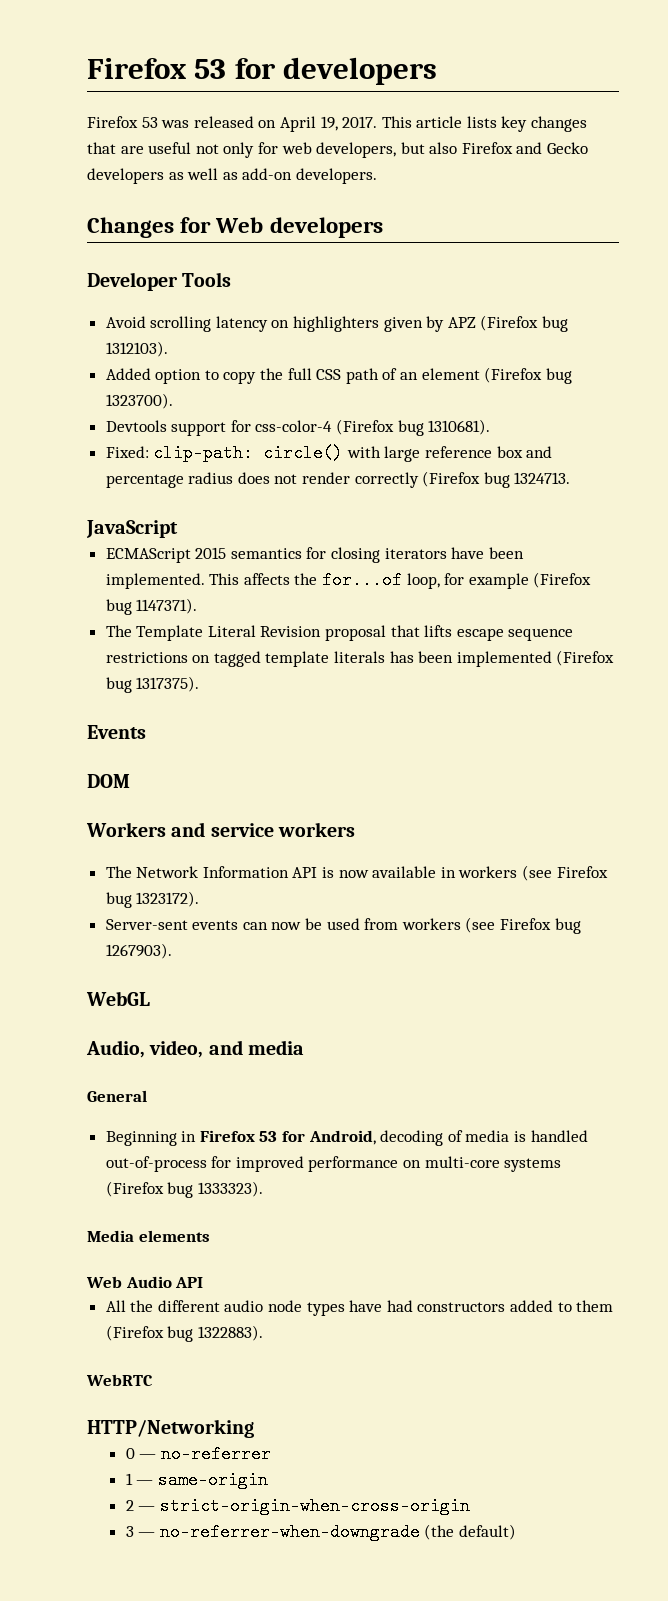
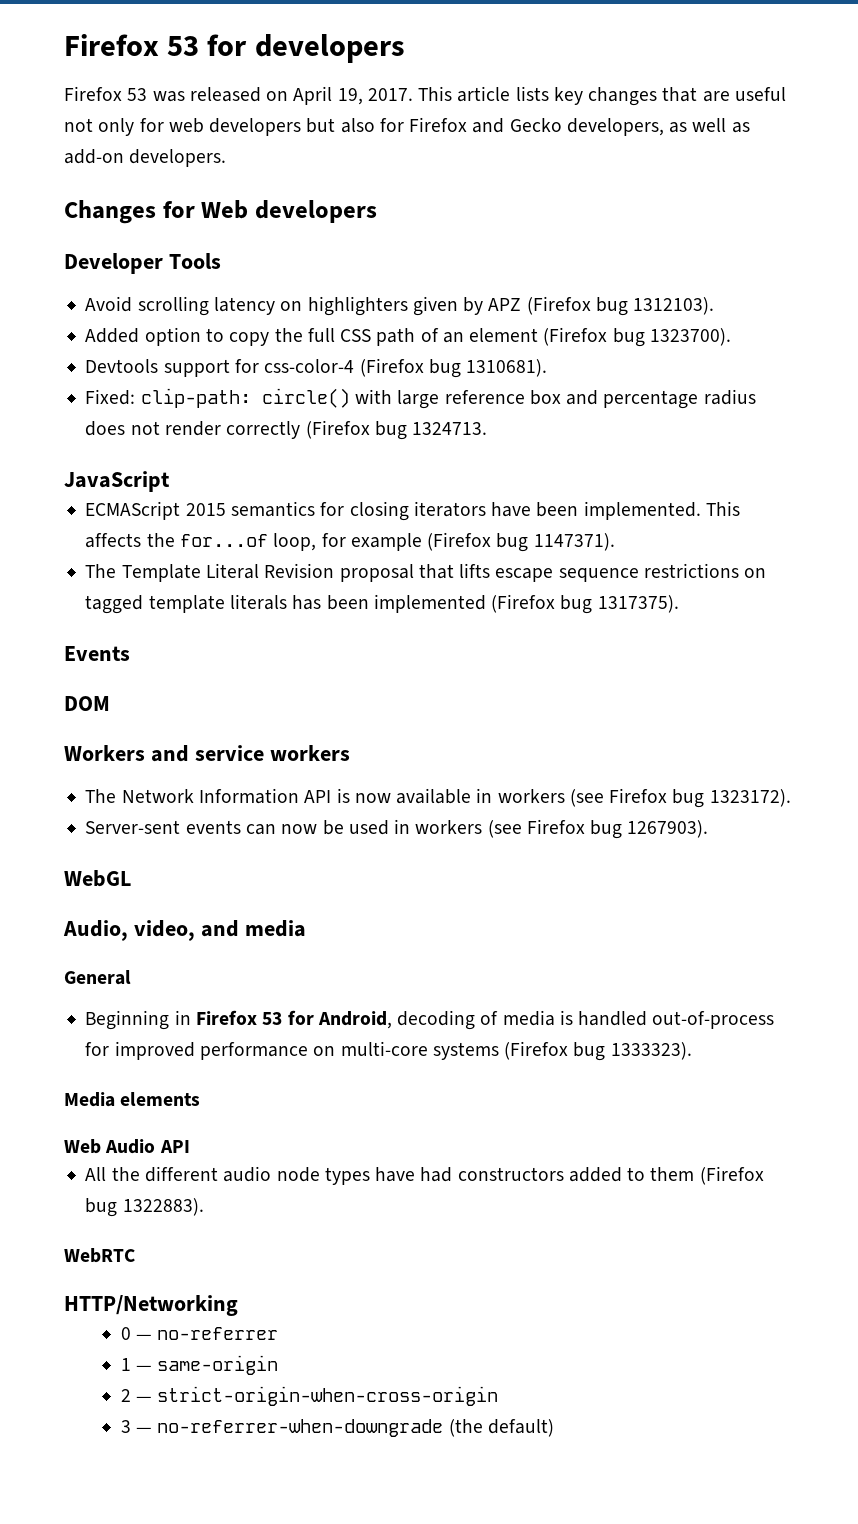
- This article lists key changes that are useful not only for web developers, but also Firefox and Gecko developers as well as add-on developers.
+ This article lists key changes that are useful not only for web developers but also for Firefox and Gecko developers, as well as add-on developers.
- Server-sent events can now be used from workers (see Firefox bug 1267903).
+ Server-sent events can now be used in workers (see Firefox bug 1267903).

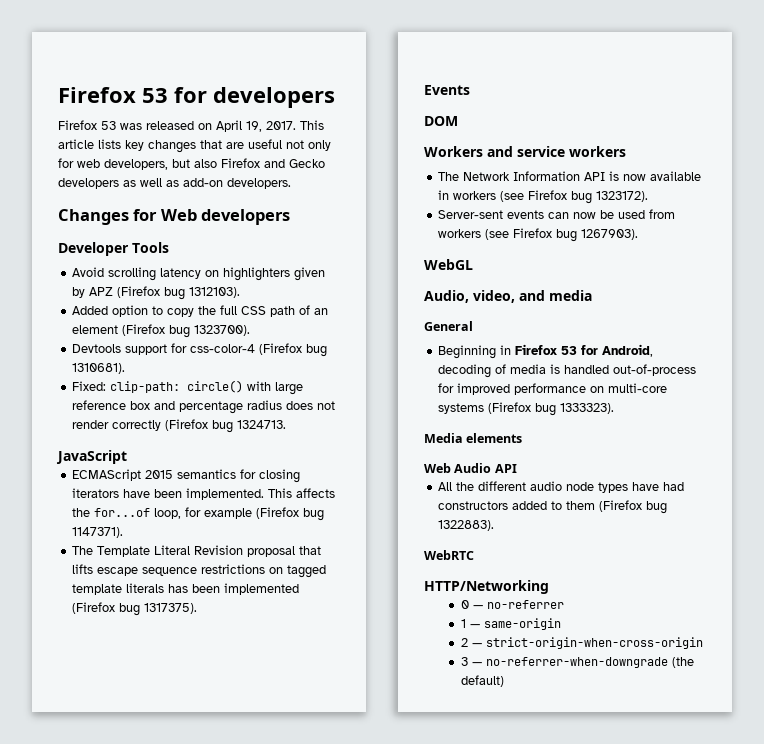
- This article lists key changes that are useful not only for web developers but also for Firefox and Gecko developers, as well as add-on developers.
+ This article lists key changes that are useful not only for web developers, but also Firefox and Gecko developers as well as add-on developers.
- Server-sent events can now be used in workers (see Firefox bug 1267903).
+ Server-sent events can now be used from workers (see Firefox bug 1267903).

